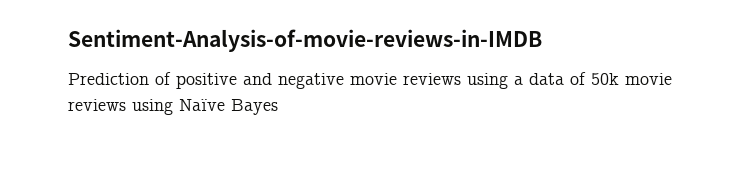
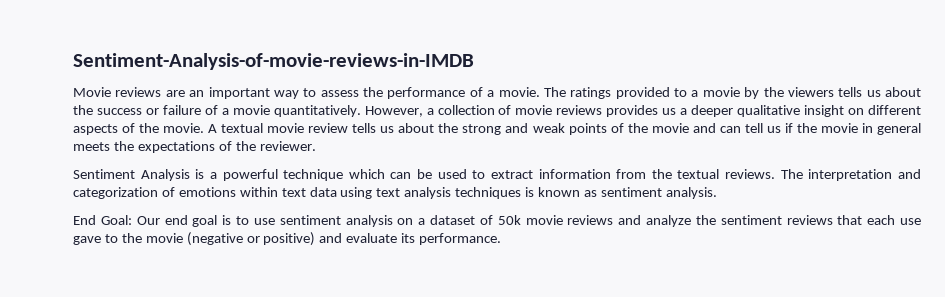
- Prediction of positive and negative movie reviews using a data of 50k movie reviews using Naïve Bayes
+ Movie reviews are an important way to assess the performance of a movie. The ratings provided to a movie by the viewers tells us about the success or failure of a movie quantitatively. However, a collection of movie reviews provides us a deeper qualitative insight on different aspects of the movie. A textual movie review tells us about the strong and weak points of the movie and can tell us if the movie in general meets the expectations of the reviewer.
+ Sentiment Analysis is a powerful technique which can be used to extract information from the textual reviews. The interpretation and categorization of emotions within text data using text analysis techniques is known as sentiment analysis.
+ End Goal: Our end goal is to use sentiment analysis on a dataset of 50k movie reviews and analyze the sentiment reviews that each use gave to the movie (negative or positive) and evaluate its performance.

